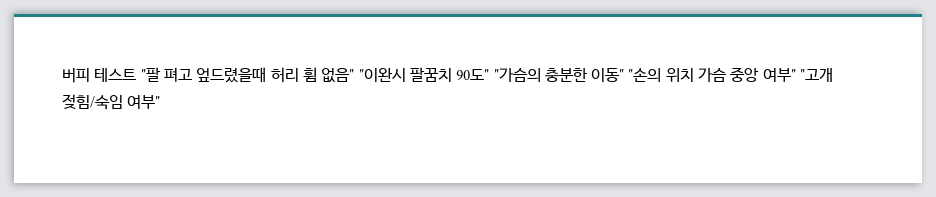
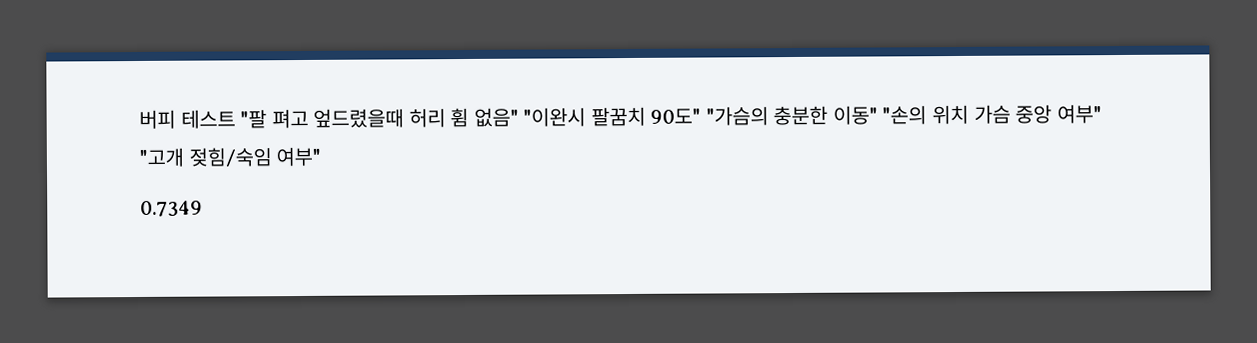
+ 0.7349

